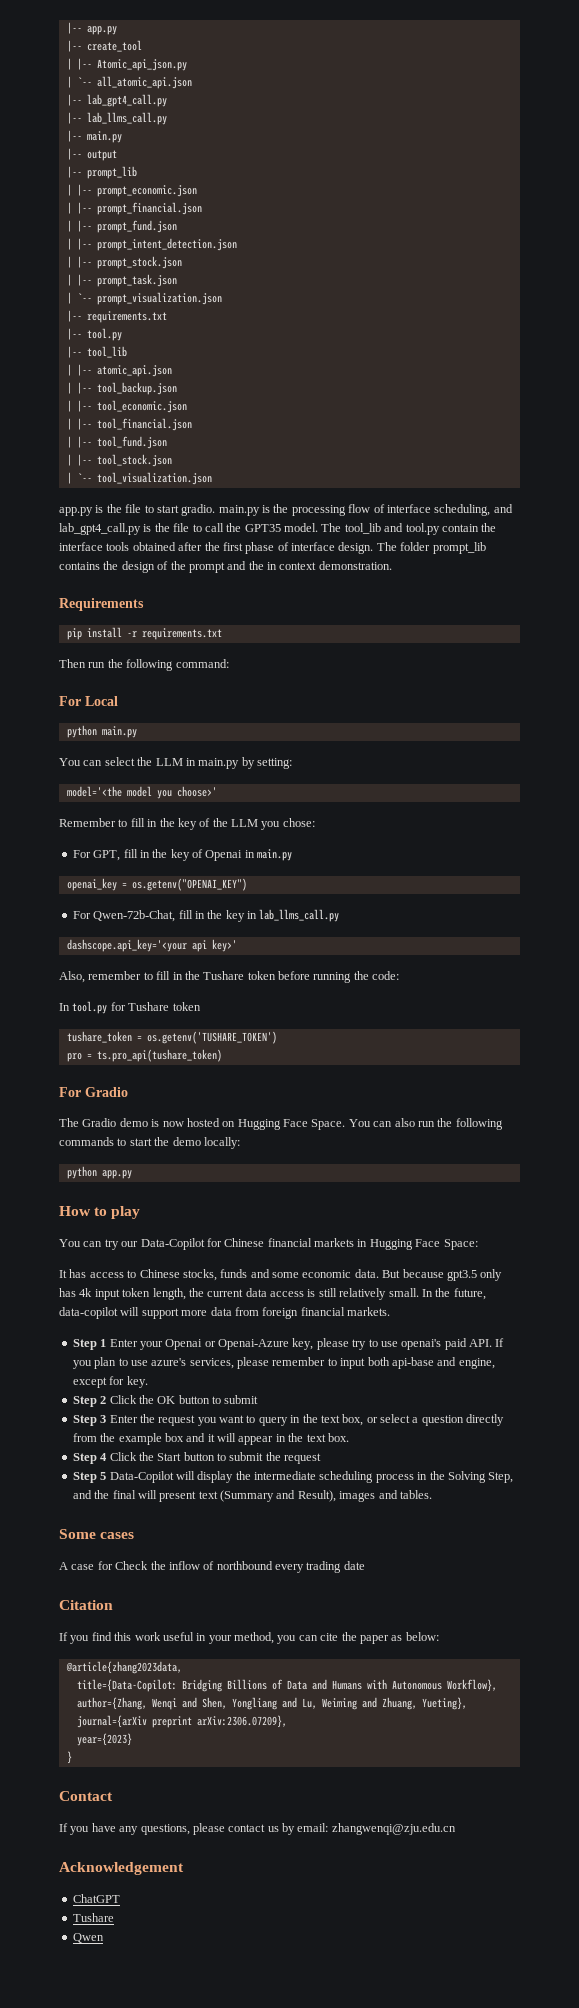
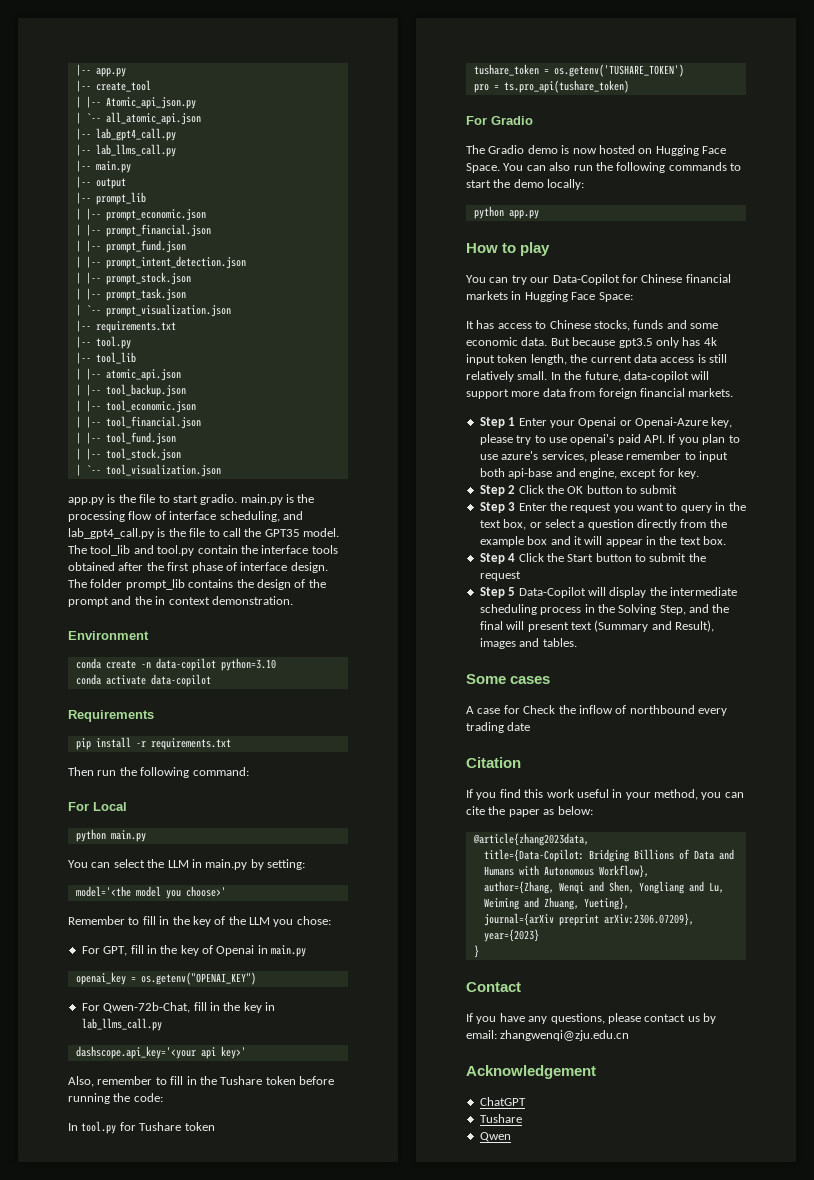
+ Environment
+ conda create -n data-copilot python=3.10
+ conda activate data-copilot

